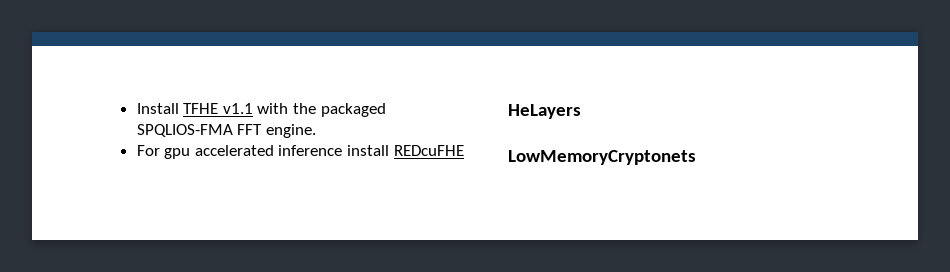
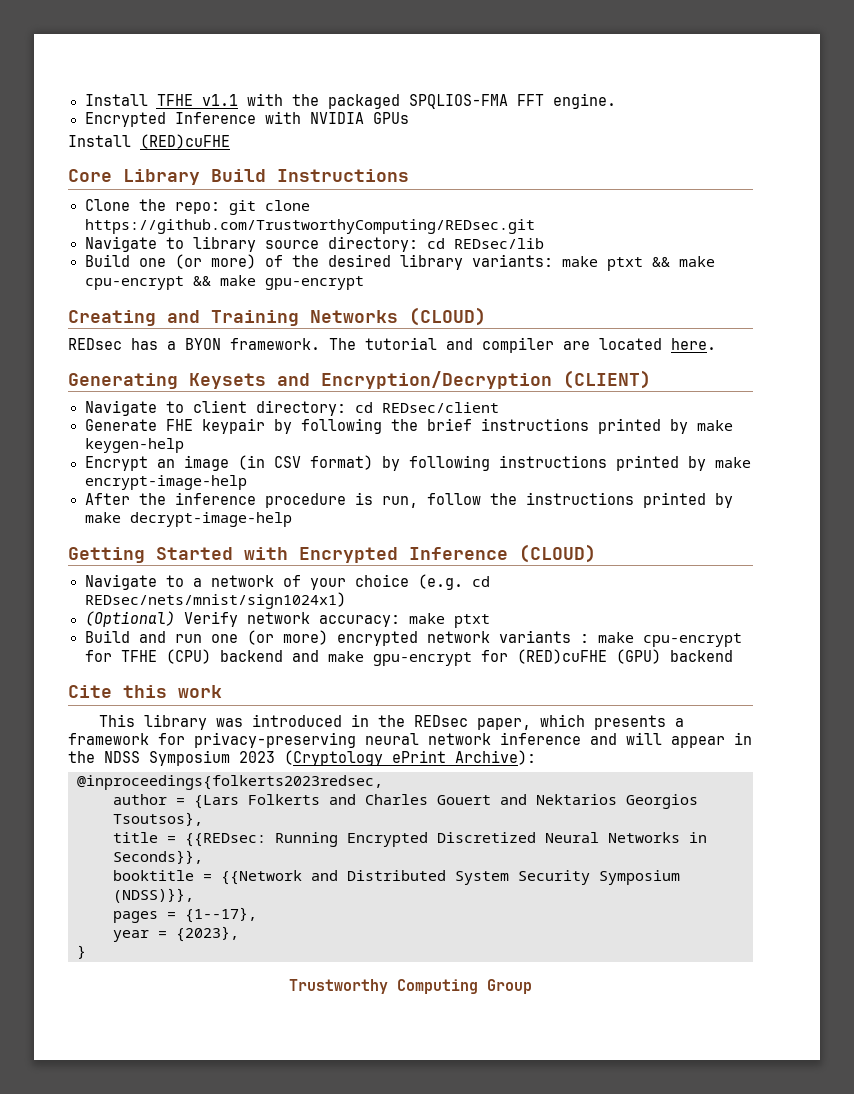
- For gpu accelerated inference install REDcuFHE
- HeLayers
- LowMemoryCryptonets
+ Encrypted Inference with NVIDIA GPUs
+ Install (RED)cuFHE
+ Core Library Build Instructions
+ Clone the repo: git clone https://github.com/TrustworthyComputing/REDsec.git
+ Navigate to library source directory: cd REDsec/lib
+ Build one (or more) of the desired library variants: make ptxt && make cpu-encrypt && make gpu-encrypt
+ Creating and Training Networks (CLOUD)
+ REDsec has a BYON framework. The tutorial and compiler are located here.
+ Generating Keysets and Encryption/Decryption (CLIENT)
+ Navigate to client directory: cd REDsec/client
+ Generate FHE keypair by following the brief instructions printed by make keygen-help
+ Encrypt an image (in CSV format) by following instructions printed by make encrypt-image-help
+ After the inference procedure is run, follow the instructions printed by make decrypt-image-help
+ Getting Started with Encrypted Inference (CLOUD)
+ Navigate to a network of your choice (e.g. cd REDsec/nets/mnist/sign1024x1)
+ (Optional) Verify network accuracy: make ptxt
+ Build and run one (or more) encrypted network variants : make cpu-encrypt for TFHE (CPU) backend and make gpu-encrypt for (RED)cuFHE (GPU) backend
+ Cite this work
+ This library was introduced in the REDsec paper, which presents a framework for privacy-preserving neural network inference and will appear in the NDSS Symposium 2023 (Cryptology ePrint Archive):
+ @inproceedings{folkerts2023redsec,
+ author = {Lars Folkerts and Charles Gouert and Nektarios Georgios Tsoutsos},
+ title = {{REDsec: Running Encrypted Discretized Neural Networks in Seconds}},
+ booktitle = {{Network and Distributed System Security Symposium (NDSS)}},
+ pages = {1--17},
+ year = {2023},
+ }
+ Trustworthy Computing Group

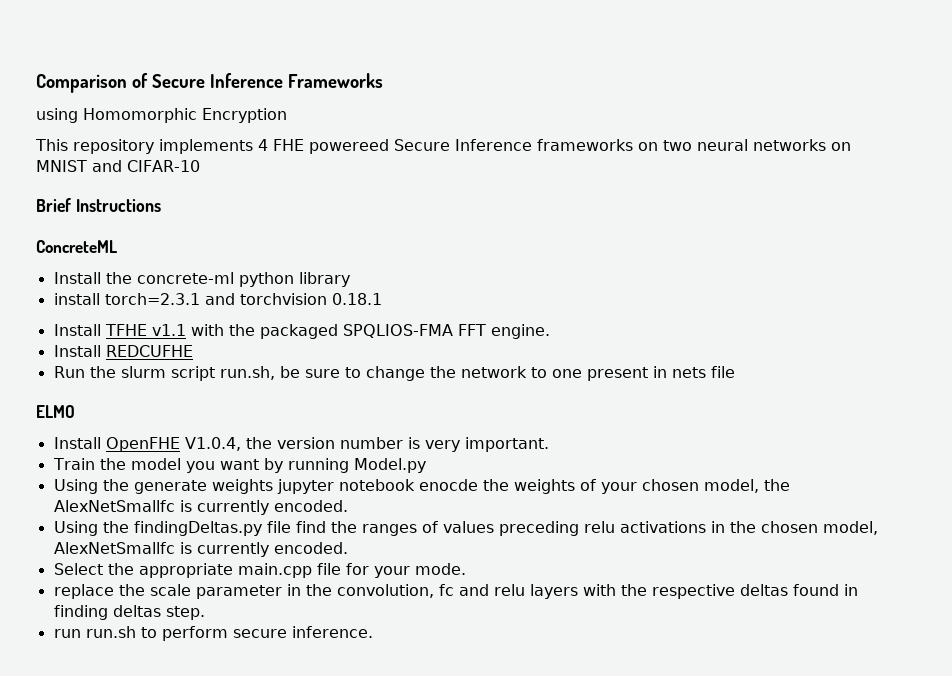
+ Comparison of Secure Inference Frameworks
+ using Homomorphic Encryption
+ This repository implements 4 FHE powereed Secure Inference frameworks on two neural networks on MNIST and CIFAR-10
+ Brief Instructions
+ ConcreteML
+ Install the concrete-ml python library
+ install torch=2.3.1 and torchvision 0.18.1
- Encrypted Inference with NVIDIA GPUs
- Install (RED)cuFHE
- Core Library Build Instructions
- Clone the repo: git clone https://github.com/TrustworthyComputing/REDsec.git
- Navigate to library source directory: cd REDsec/lib
- Build one (or more) of the desired library variants: make ptxt && make cpu-encrypt && make gpu-encrypt
- Creating and Training Networks (CLOUD)
- REDsec has a BYON framework. The tutorial and compiler are located here.
- Generating Keysets and Encryption/Decryption (CLIENT)
- Navigate to client directory: cd REDsec/client
- Generate FHE keypair by following the brief instructions printed by make keygen-help
- Encrypt an image (in CSV format) by following instructions printed by make encrypt-image-help
- After the inference procedure is run, follow the instructions printed by make decrypt-image-help
- Getting Started with Encrypted Inference (CLOUD)
- Navigate to a network of your choice (e.g. cd REDsec/nets/mnist/sign1024x1)
- (Optional) Verify network accuracy: make ptxt
- Build and run one (or more) encrypted network variants : make cpu-encrypt for TFHE (CPU) backend and make gpu-encrypt for (RED)cuFHE (GPU) backend
- Cite this work
- This library was introduced in the REDsec paper, which presents a framework for privacy-preserving neural network inference and will appear in the NDSS Symposium 2023 (Cryptology ePrint Archive):
- @inproceedings{folkerts2023redsec,
- author = {Lars Folkerts and Charles Gouert and Nektarios Georgios Tsoutsos},
- title = {{REDsec: Running Encrypted Discretized Neural Networks in Seconds}},
- booktitle = {{Network and Distributed System Security Symposium (NDSS)}},
- pages = {1--17},
- year = {2023},
- }
- Trustworthy Computing Group
+ Install REDCUFHE
+ Run the slurm script run.sh, be sure to change the network to one present in nets file
+ ELMO
+ Install OpenFHE V1.0.4, the version number is very important.
+ Train the model you want by running Model.py
+ Using the generate weights jupyter notebook enocde the weights of your chosen model, the AlexNetSmallfc is currently encoded.
+ Using the findingDeltas.py file find the ranges of values preceding relu activations in the chosen model, AlexNetSmallfc is currently encoded.
+ Select the appropriate main.cpp file for your mode.
+ replace the scale parameter in the convolution, fc and relu layers with the respective deltas found in finding deltas step.
+ run run.sh to perform secure inference.

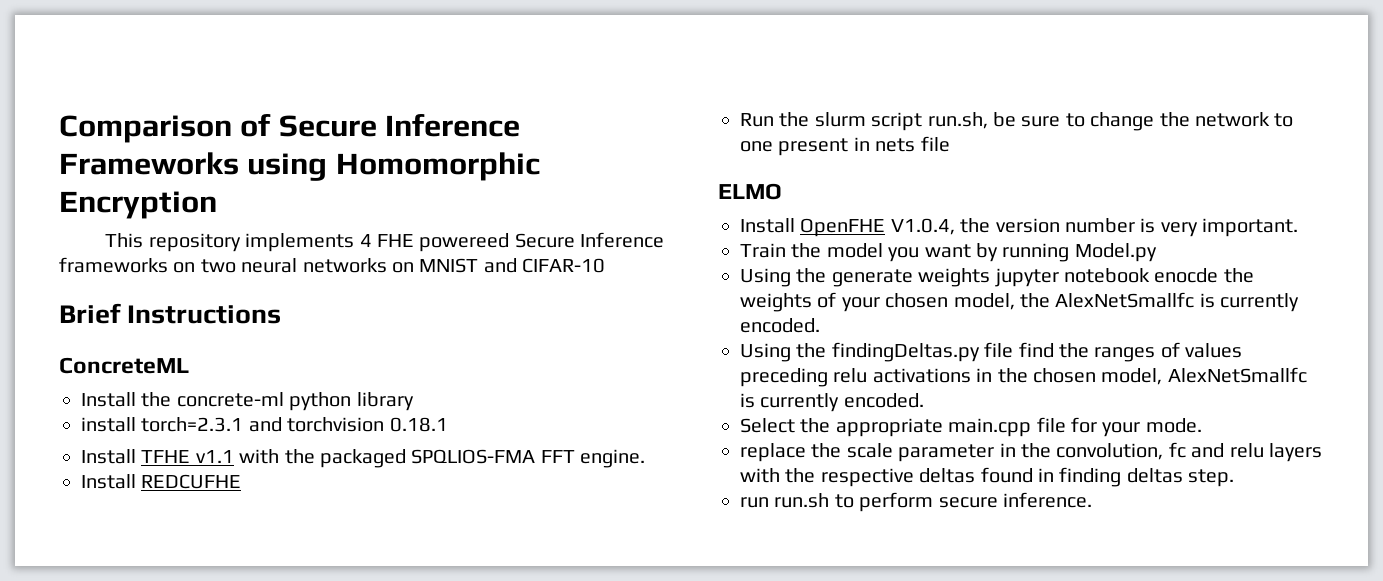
- Comparison of Secure Inference Frameworks
- using Homomorphic Encryption
+ Comparison of Secure Inference Frameworks using Homomorphic Encryption

